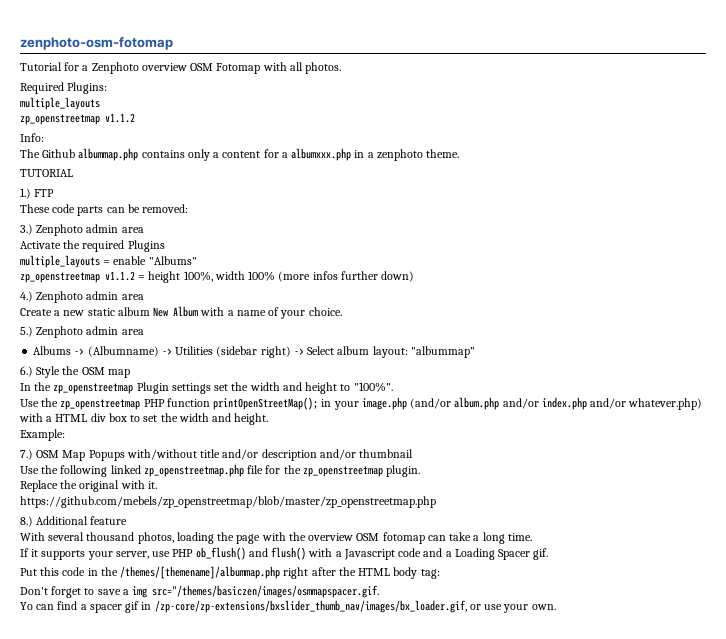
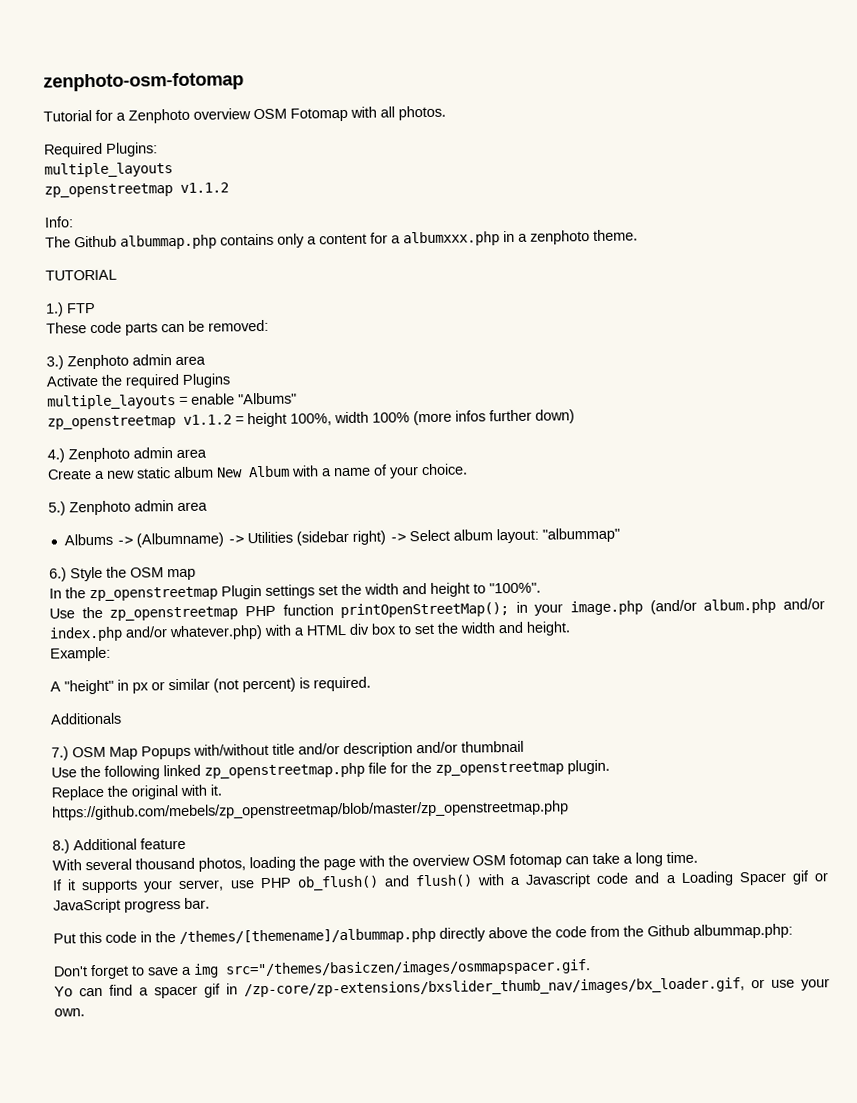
+ A "height" in px or similar (not percent) is required.
+ Additionals
- If it supports your server, use PHP ob_flush() and flush() with a Javascript code and a Loading Spacer gif.
+ If it supports your server, use PHP ob_flush() and flush() with a Javascript code and a Loading Spacer gif or JavaScript progress bar.
- Put this code in the /themes/[themename]/albummap.php right after the HTML body tag:
+ Put this code in the /themes/[themename]/albummap.php directly above the code from the Github albummap.php:

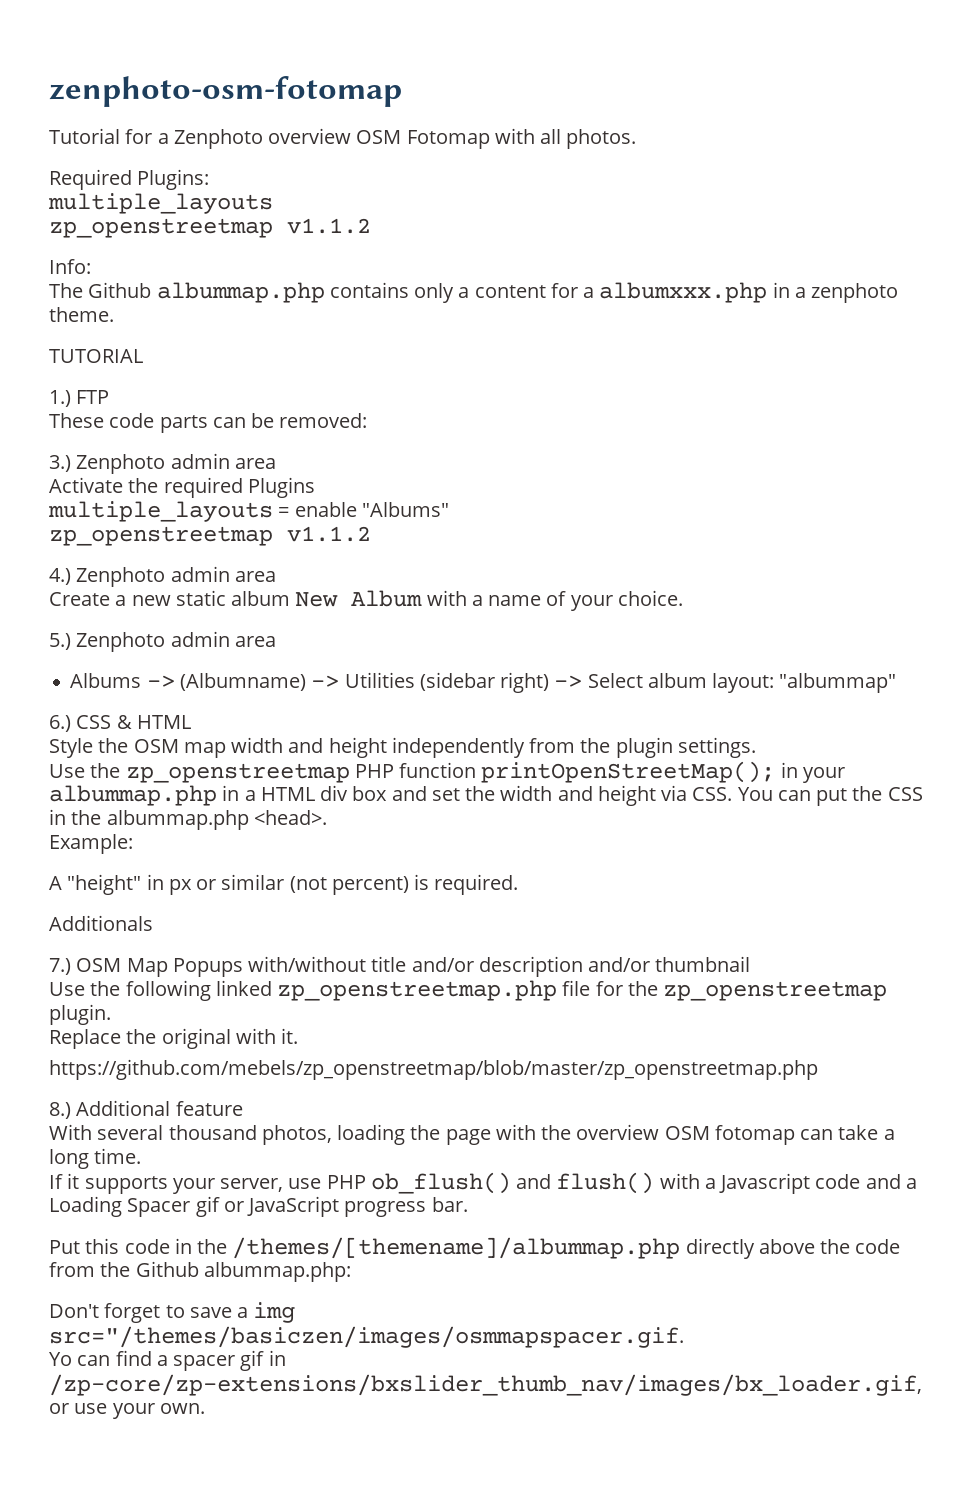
  multiple_layouts = enable "Albums"
- zp_openstreetmap v1.1.2 = height 100%, width 100% (more infos further down)
+ zp_openstreetmap v1.1.2
- 6.) Style the OSM map
- In the zp_openstreetmap Plugin settings set the width and height to "100%".
+ 6.) CSS & HTML
+ Style the OSM map width and height independently from the plugin settings.
- Use the zp_openstreetmap PHP function printOpenStreetMap(); in your image.php (and/or album.php and/or index.php and/or whatever.php) with a HTML div box to set the width and height.
+ Use the zp_openstreetmap PHP function printOpenStreetMap(); in your albummap.php in a HTML div box and set the width and height via CSS. You can put the CSS in the albummap.php <head>.

